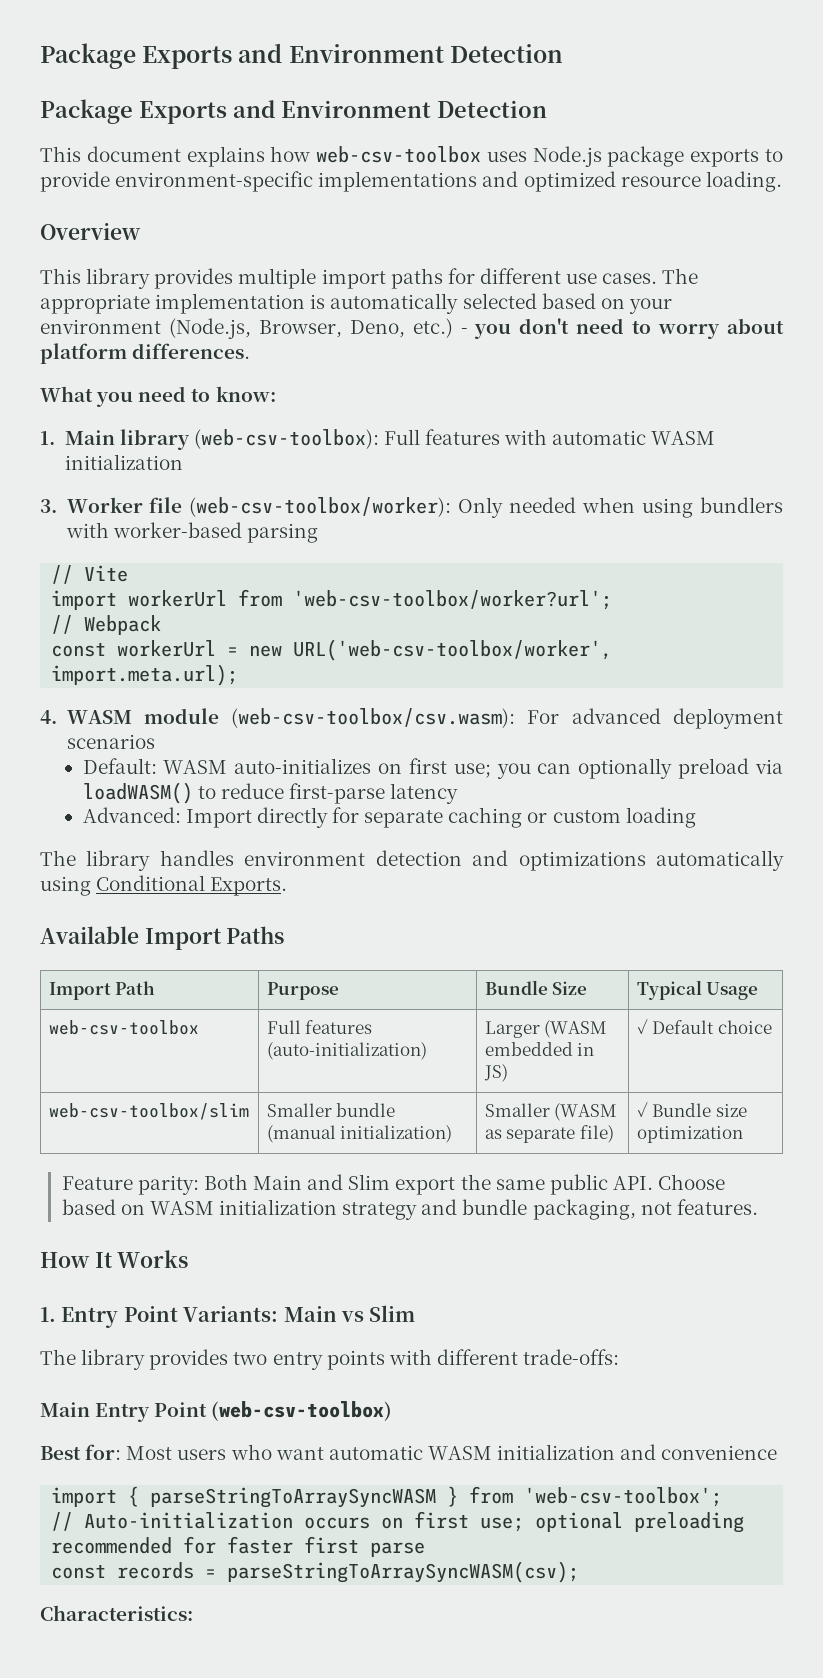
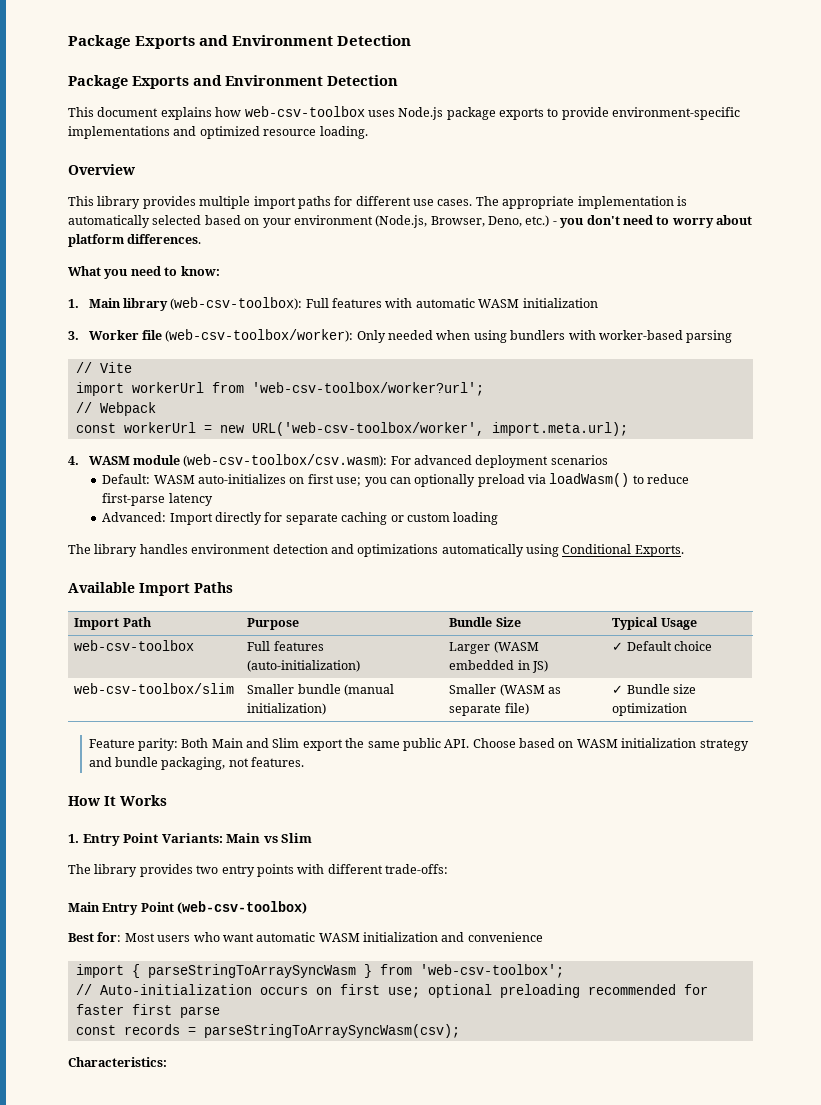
- Default: WASM auto-initializes on first use; you can optionally preload via loadWASM() to reduce first‑parse latency
+ Default: WASM auto-initializes on first use; you can optionally preload via loadWasm() to reduce first‑parse latency
- import { parseStringToArraySyncWASM } from 'web-csv-toolbox';
+ import { parseStringToArraySyncWasm } from 'web-csv-toolbox';
- const records = parseStringToArraySyncWASM(csv);
+ const records = parseStringToArraySyncWasm(csv);

